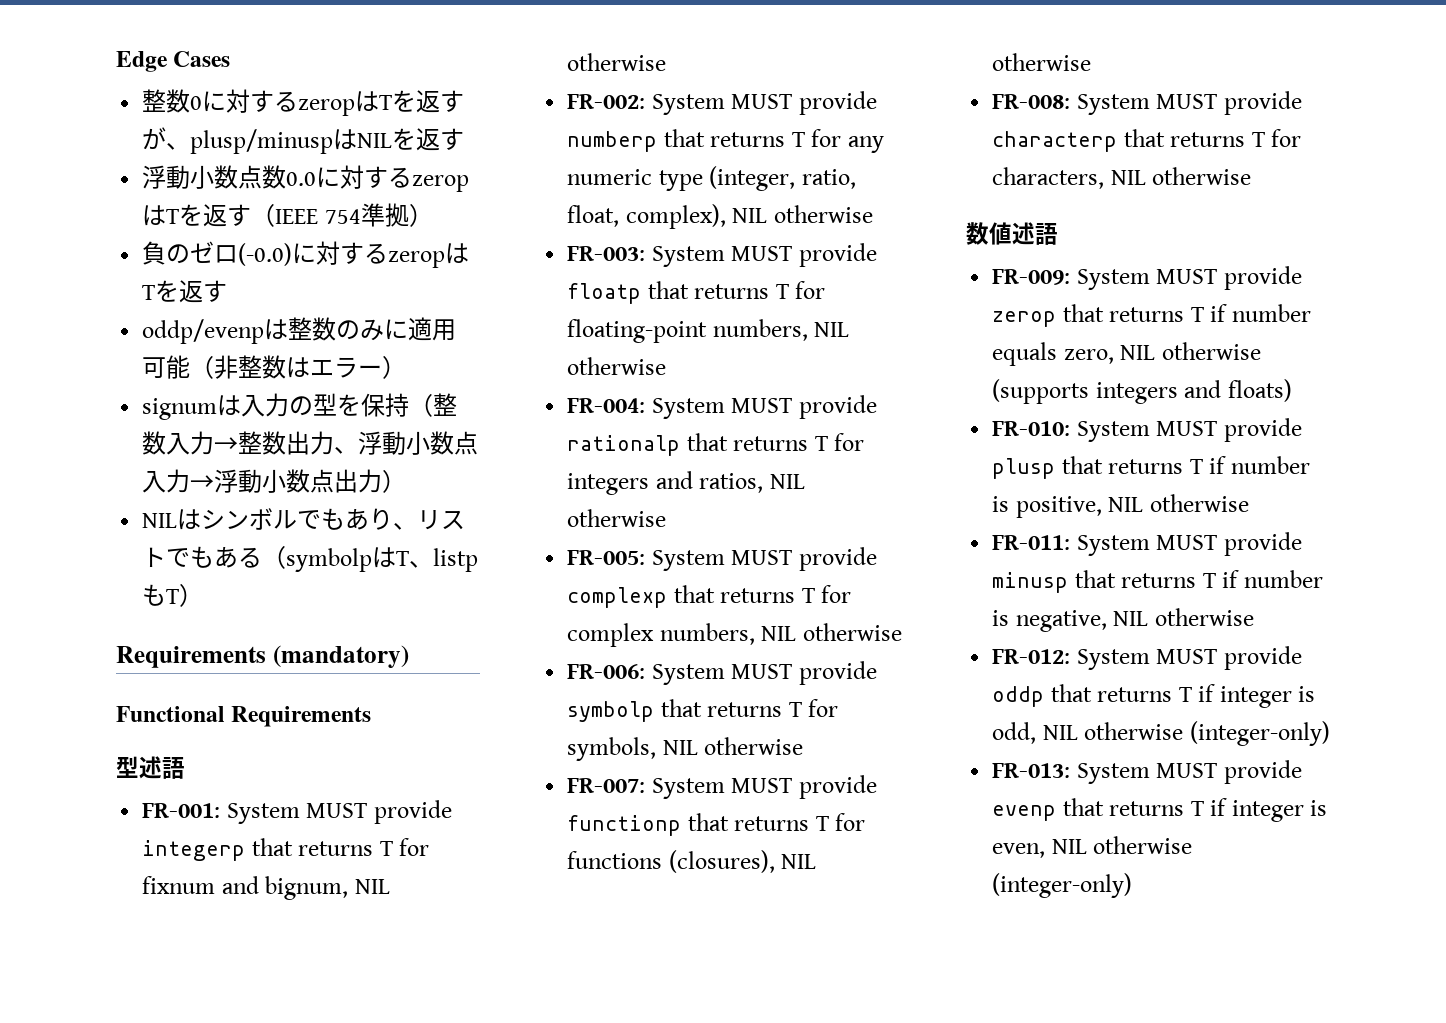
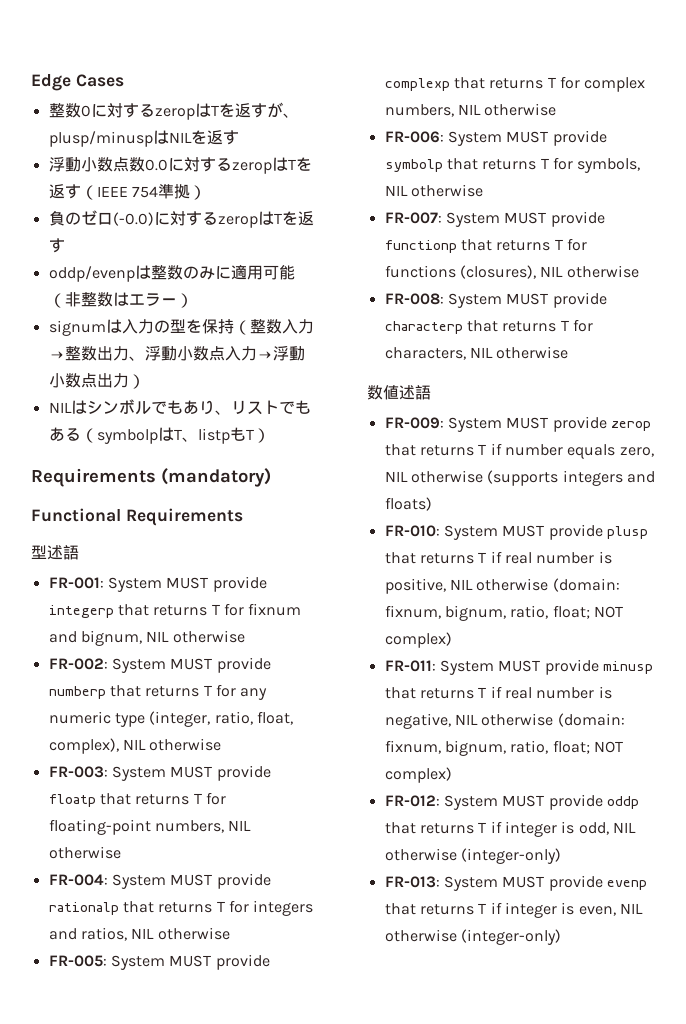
- FR-010: System MUST provide plusp that returns T if number is positive, NIL otherwise
+ FR-010: System MUST provide plusp that returns T if real number is positive, NIL otherwise (domain: fixnum, bignum, ratio, float; NOT complex)
- FR-011: System MUST provide minusp that returns T if number is negative, NIL otherwise
+ FR-011: System MUST provide minusp that returns T if real number is negative, NIL otherwise (domain: fixnum, bignum, ratio, float; NOT complex)

